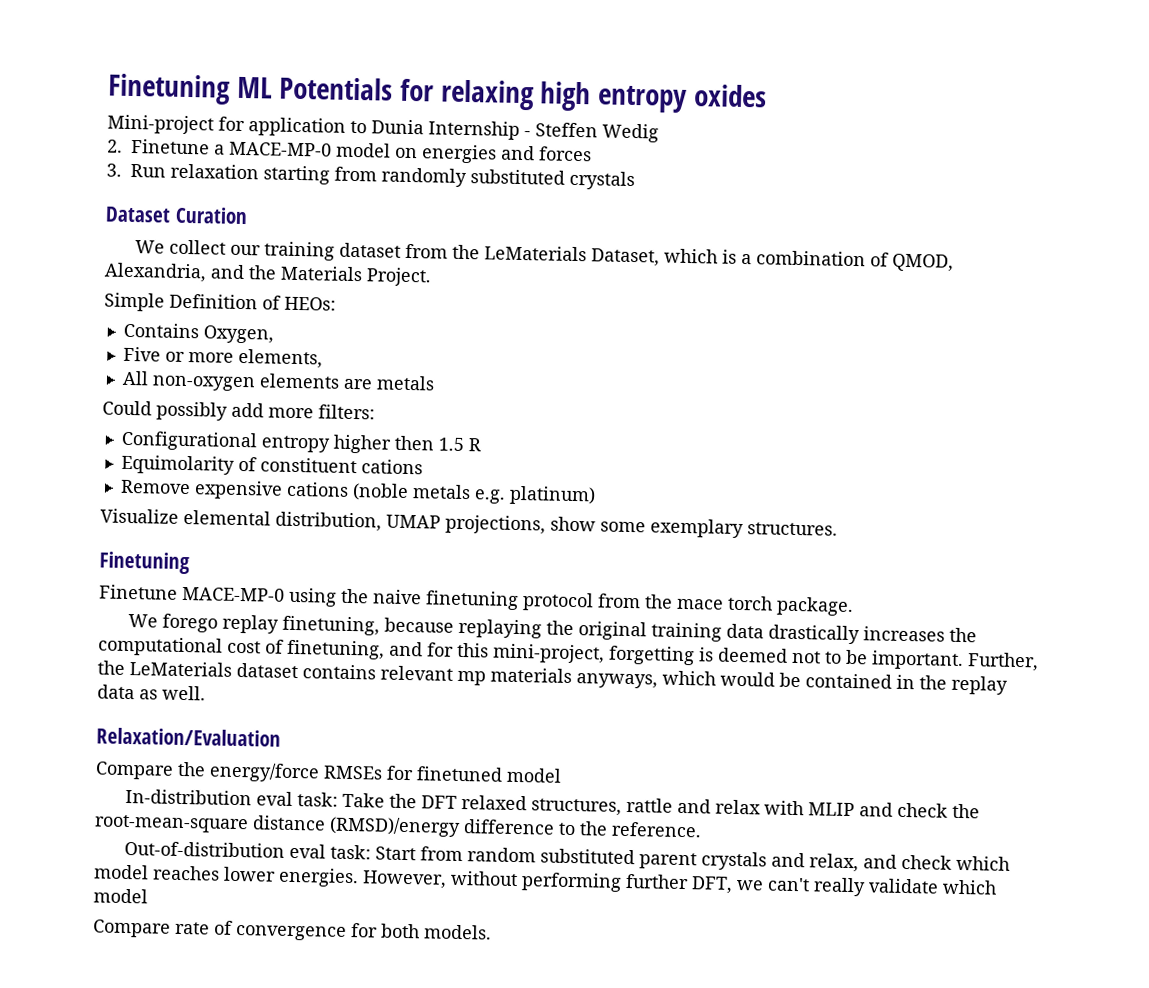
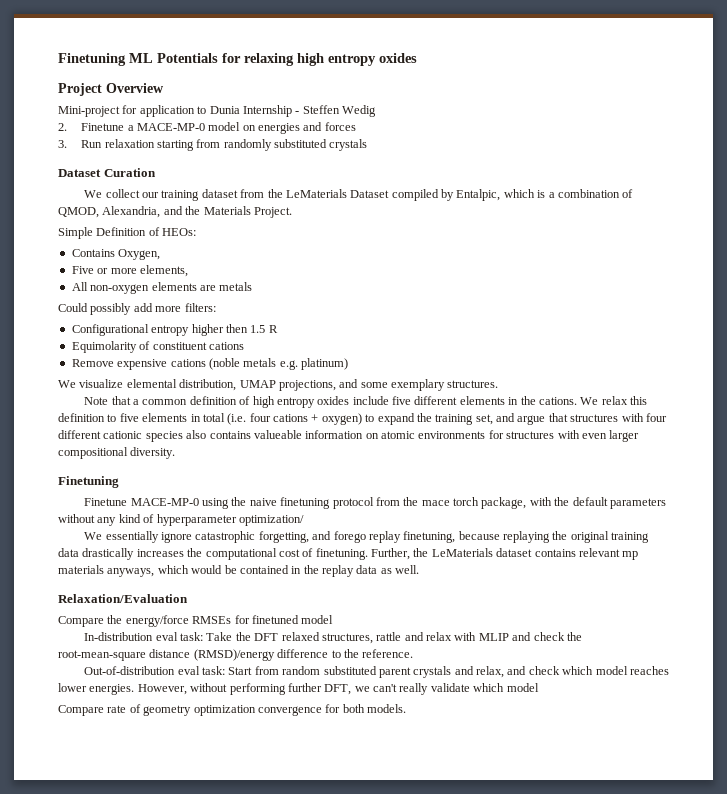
+ Project Overview
- We collect our training dataset from the LeMaterials Dataset, which is a combination of QMOD, Alexandria, and the Materials Project.
+ We collect our training dataset from the LeMaterials Dataset compiled by Entalpic, which is a combination of QMOD, Alexandria, and the Materials Project.
- Visualize elemental distribution, UMAP projections, show some exemplary structures.
+ We visualize elemental distribution, UMAP projections, and some exemplary structures.
+ Note that a common definition of high entropy oxides include five different elements in the cations. We relax this definition to five elements in total (i.e. four cations + oxygen) to expand the training set, and argue that structures with four different cationic species also contains valueable information on atomic environments for structures with even larger compositional diversity.
- Finetune MACE-MP-0 using the naive finetuning protocol from the mace torch package.
- We forego replay finetuning, because replaying the original training data drastically increases the computational cost of finetuning, and for this mini-project, forgetting is deemed not to be important.
+ Finetune MACE-MP-0 using the naive finetuning protocol from the mace torch package, with the default parameters without any kind of hyperparameter optimization/
+ We essentially ignore catastrophic forgetting, and forego replay finetuning, because replaying the original training data drastically increases the computational cost of finetuning.
- Compare rate of convergence for both models.
+ Compare rate of geometry optimization convergence for both models.

